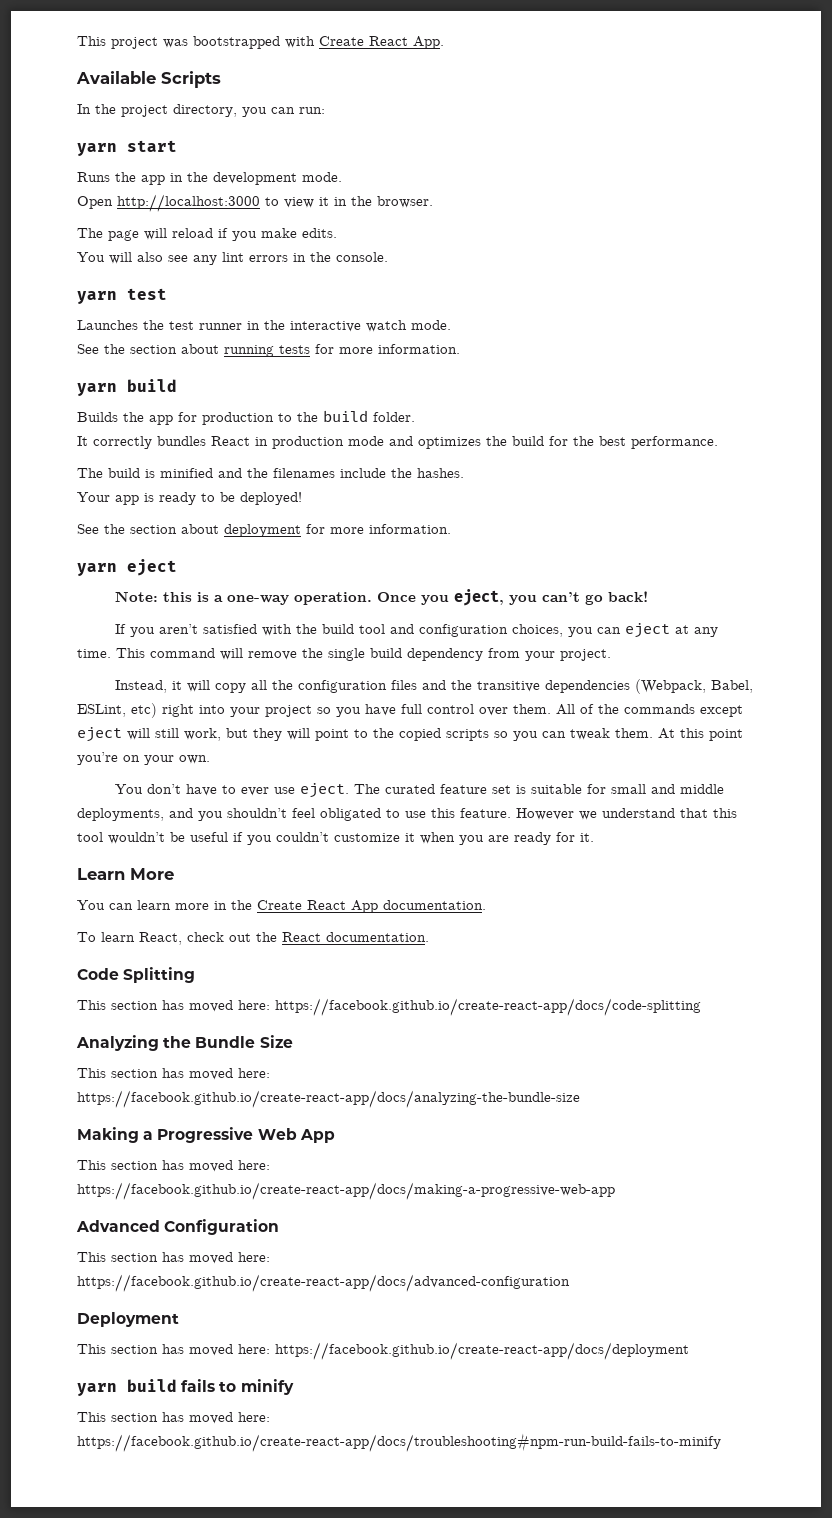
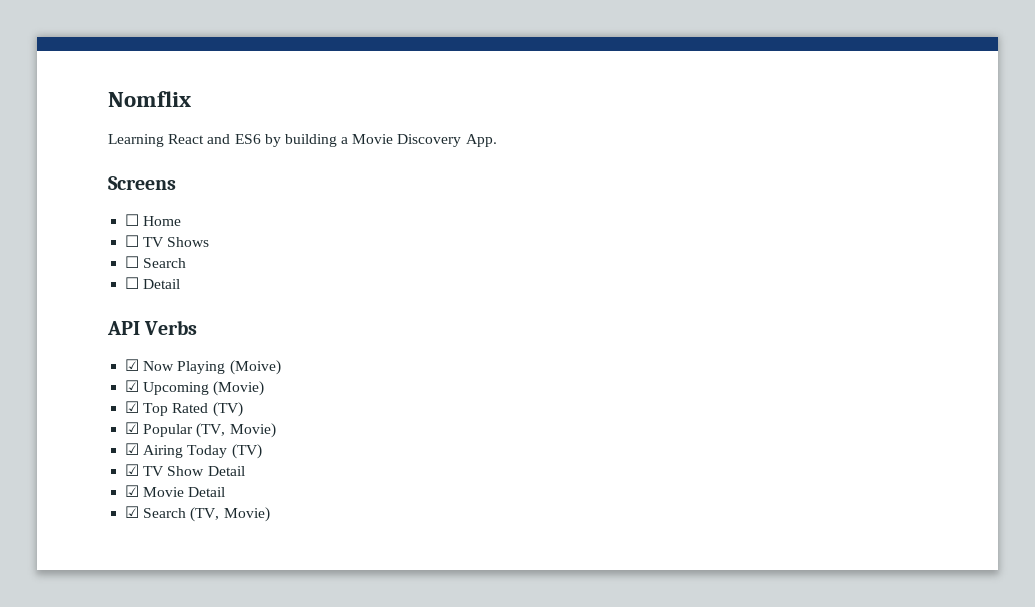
- This project was bootstrapped with Create React App.
- Available Scripts
- In the project directory, you can run:
- yarn start
- Runs the app in the development mode.
- Open http://localhost:3000 to view it in the browser.
- The page will reload if you make edits.
- You will also see any lint errors in the console.
- yarn test
- Launches the test runner in the interactive watch mode.
- See the section about running tests for more information.
- yarn build
- Builds the app for production to the build folder.
- It correctly bundles React in production mode and optimizes the build for the best performance.
- The build is minified and the filenames include the hashes.
- Your app is ready to be deployed!
- See the section about deployment for more information.
- yarn eject
- Note: this is a one-way operation. Once you eject, you can’t go back!
- If you aren’t satisfied with the build tool and configuration choices, you can eject at any time. This command will remove the single build dependency from your project.
- Instead, it will copy all the configuration files and the transitive dependencies (Webpack, Babel, ESLint, etc) right into your project so you have full control over them. All of the commands except eject will still work, but they will point to the copied scripts so you can tweak them. At this point you’re on your own.
- You don’t have to ever use eject. The curated feature set is suitable for small and middle deployments, and you shouldn’t feel obligated to use this feature. However we understand that this tool wouldn’t be useful if you couldn’t customize it when you are ready for it.
- Learn More
- You can learn more in the Create React App documentation.
- To learn React, check out the React documentation.
- Code Splitting
- This section has moved here: https://facebook.github.io/create-react-app/docs/code-splitting
- Analyzing the Bundle Size
- This section has moved here: https://facebook.github.io/create-react-app/docs/analyzing-the-bundle-size
- Making a Progressive Web App
- This section has moved here: https://facebook.github.io/create-react-app/docs/making-a-progressive-web-app
- Advanced Configuration
- This section has moved here: https://facebook.github.io/create-react-app/docs/advanced-configuration
- Deployment
- This section has moved here: https://facebook.github.io/create-react-app/docs/deployment
- yarn build fails to minify
- This section has moved here: https://facebook.github.io/create-react-app/docs/troubleshooting#npm-run-build-fails-to-minify
+ Nomflix
+ Learning React and ES6 by building a Movie Discovery App.
+ Screens
+ ☐ Home
+ ☐ TV Shows
+ ☐ Search
+ ☐ Detail
+ API Verbs
+ ☑ Now Playing (Moive)
+ ☑ Upcoming (Movie)
+ ☑ Top Rated (TV)
+ ☑ Popular (TV, Movie)
+ ☑ Airing Today (TV)
+ ☑ TV Show Detail
+ ☑ Movie Detail
+ ☑ Search (TV, Movie)

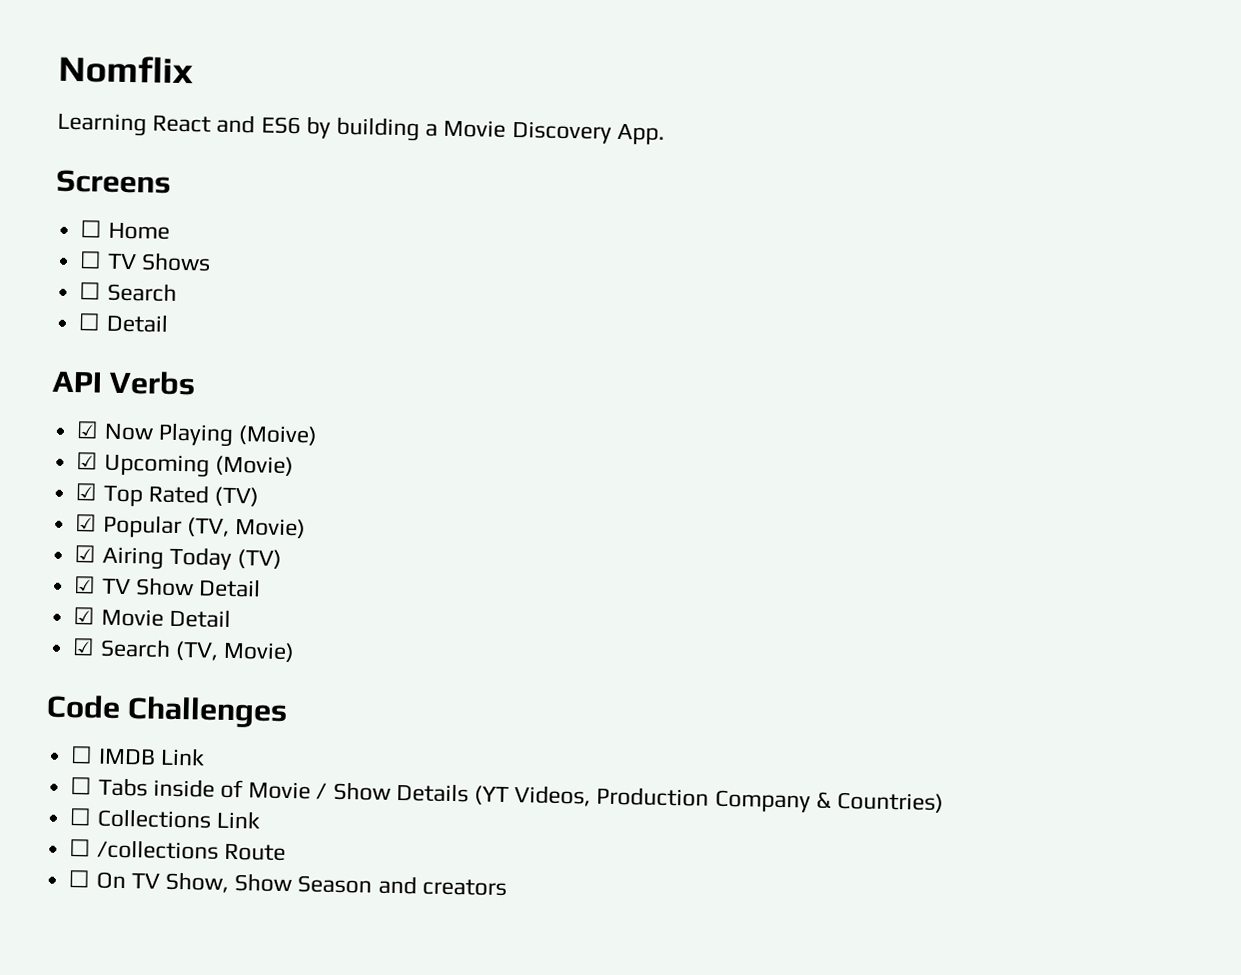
+ Code Challenges
+ ☐ IMDB Link
+ ☐ Tabs inside of Movie / Show Details (YT Videos, Production Company & Countries)
+ ☐ Collections Link
+ ☐ /collections Route
+ ☐ On TV Show, Show Season and creators

